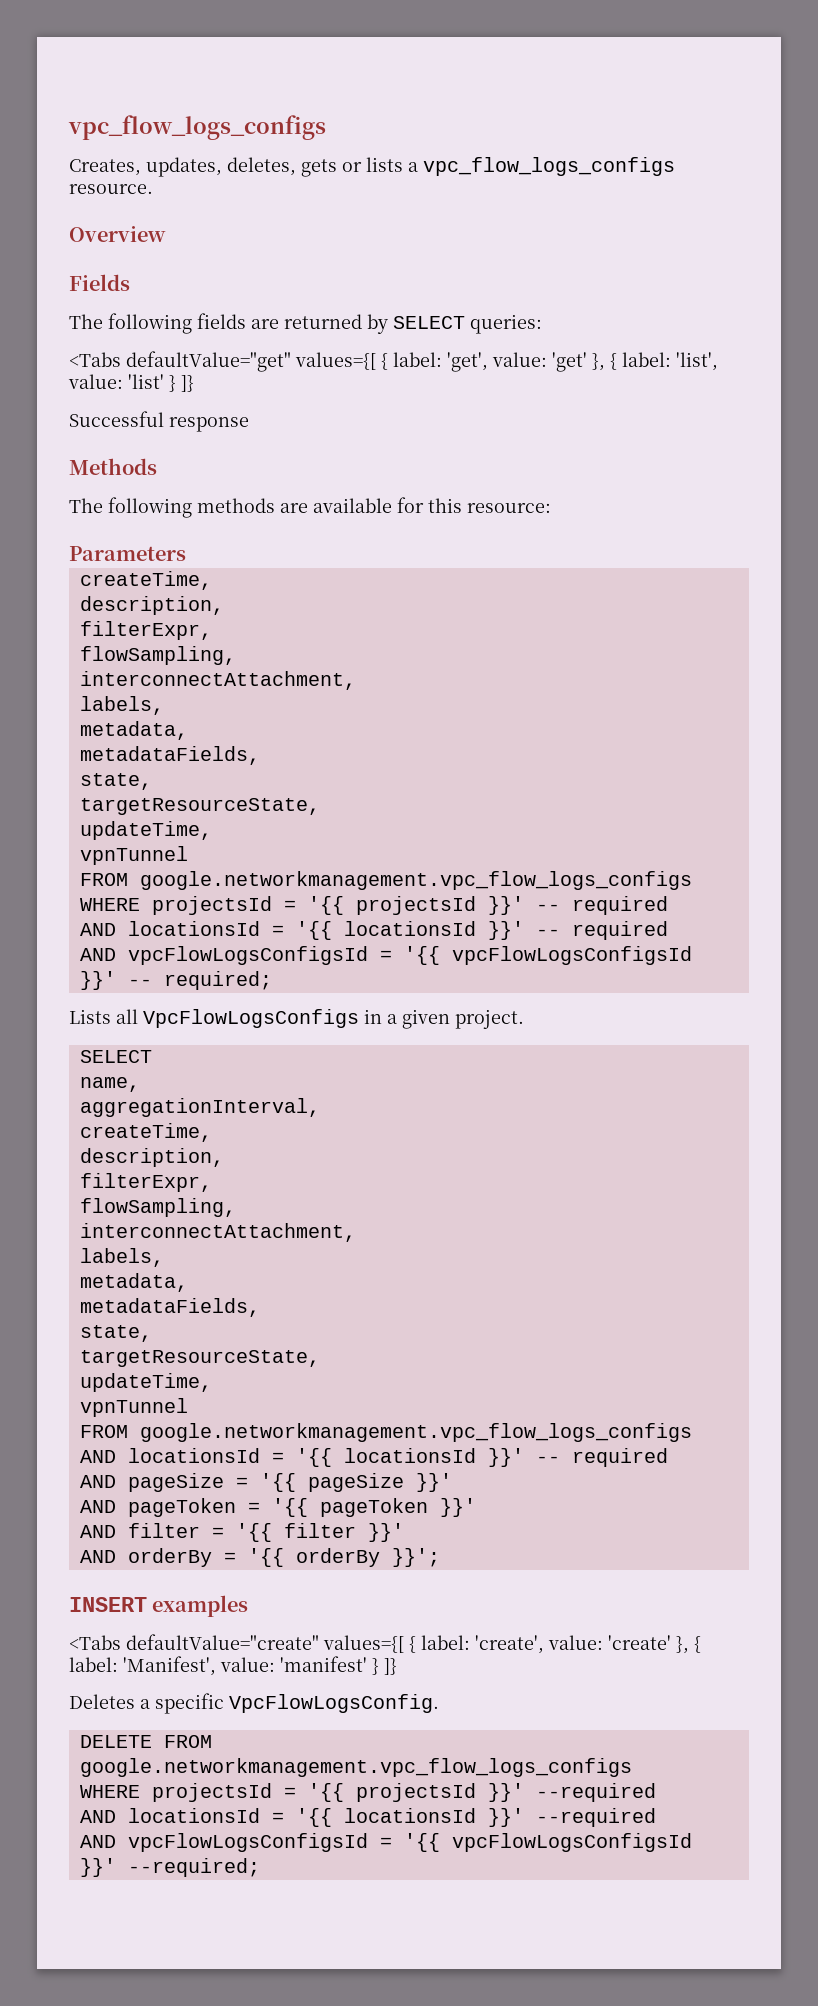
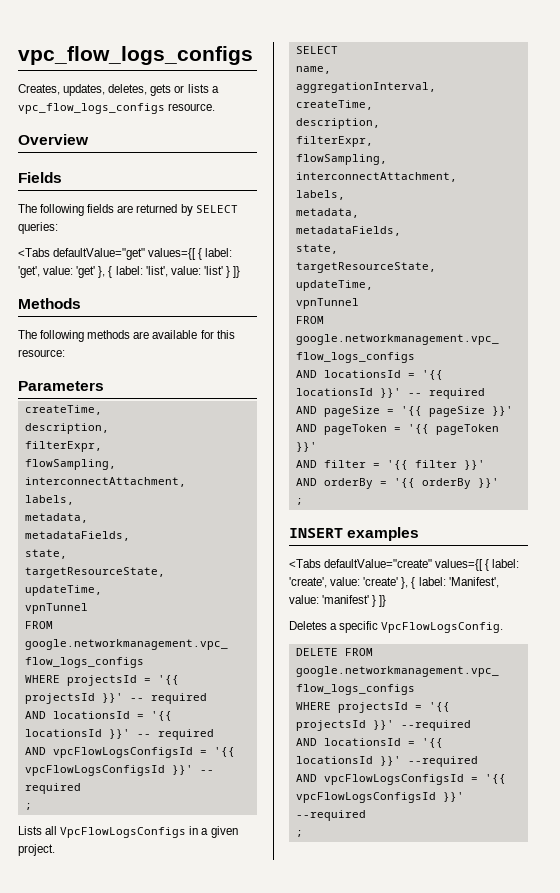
- Successful response
- AND vpcFlowLogsConfigsId = '{{ vpcFlowLogsConfigsId }}' -- required;
+ AND vpcFlowLogsConfigsId = '{{ vpcFlowLogsConfigsId }}' -- required
+ ;
- AND orderBy = '{{ orderBy }}';
+ AND orderBy = '{{ orderBy }}'
+ ;
- AND vpcFlowLogsConfigsId = '{{ vpcFlowLogsConfigsId }}' --required;
+ AND vpcFlowLogsConfigsId = '{{ vpcFlowLogsConfigsId }}' --required
+ ;

